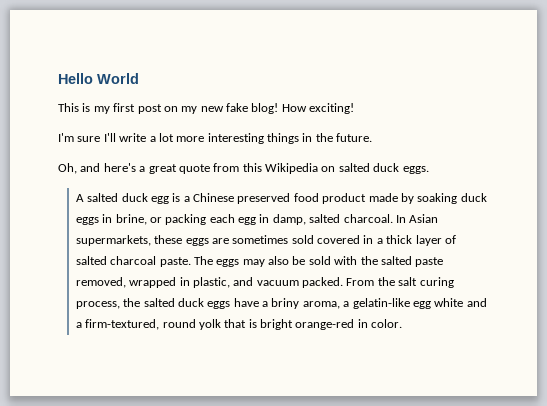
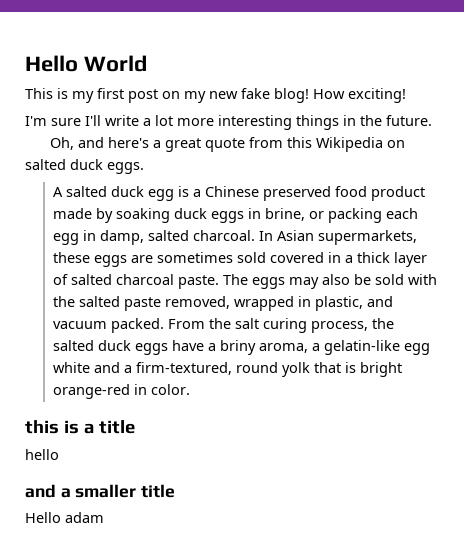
+ this is a title
+ hello
+ and a smaller title
+ Hello adam

